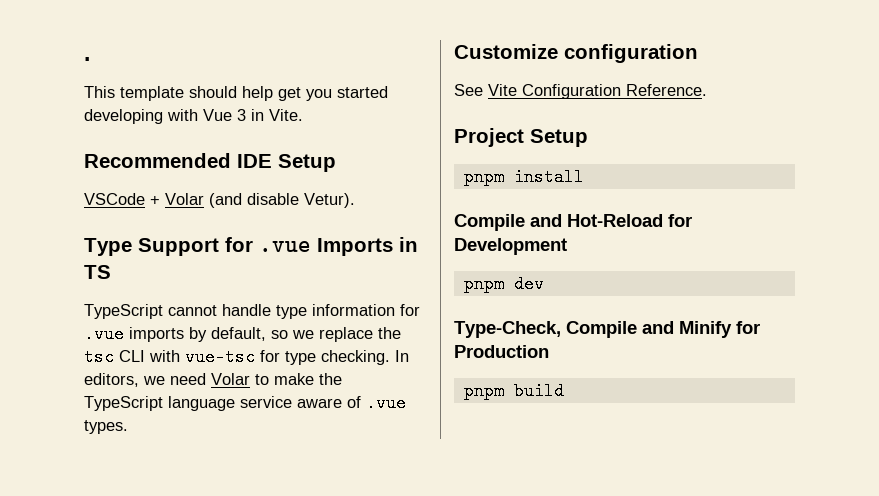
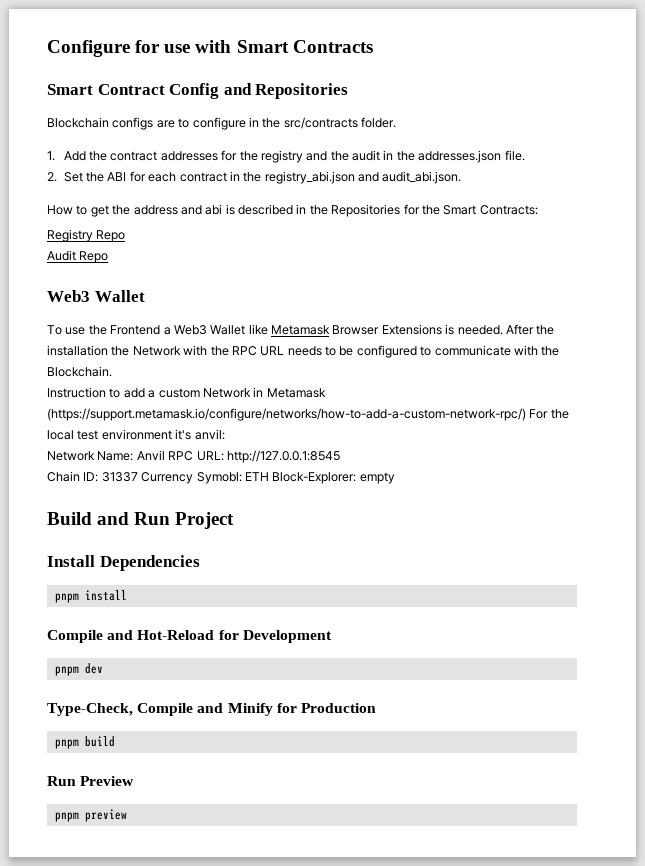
- .
- This template should help get you started developing with Vue 3 in Vite.
- Recommended IDE Setup
- VSCode + Volar (and disable Vetur).
- Type Support for .vue Imports in TS
- TypeScript cannot handle type information for .vue imports by default, so we replace the tsc CLI with vue-tsc for type checking. In editors, we need Volar to make the TypeScript language service aware of .vue types.
- Customize configuration
- See Vite Configuration Reference.
- Project Setup
+ Configure for use with Smart Contracts
+ Smart Contract Config and Repositories
+ Blockchain configs are to configure in the src/contracts folder.
+ 1. Add the contract addresses for the registry and the audit in the addresses.json file.
+ 2. Set the ABI for each contract in the registry_abi.json and audit_abi.json.
+ How to get the address and abi is described in the Repositories for the Smart Contracts:
+ Registry Repo
+ Audit Repo
+ Web3 Wallet
+ To use the Frontend a Web3 Wallet like Metamask Browser Extensions is needed. After the installation the Network with the RPC URL needs to be configured to communicate with the Blockchain.
+ Instruction to add a custom Network in Metamask (https://support.metamask.io/configure/networks/how-to-add-a-custom-network-rpc/) For the local test environment it's anvil:
+ Network Name: Anvil RPC URL: http://127.0.0.1:8545
+ Chain ID: 31337 Currency Symobl: ETH Block-Explorer: empty
+ Build and Run Project
+ Install Dependencies
+ Run Preview
+ pnpm preview

